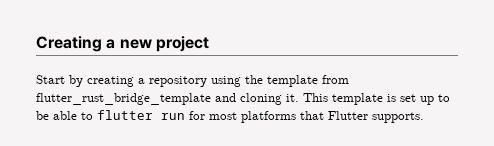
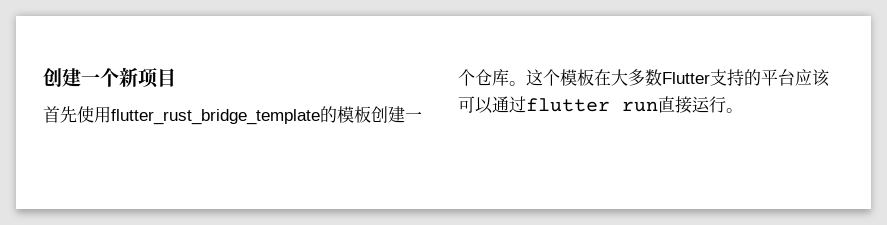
- Creating a new project
- Start by creating a repository using the template from flutter_rust_bridge_template and cloning it. This template is set up to be able to flutter run for most platforms that Flutter supports.
+ 创建一个新项目
+ 首先使用flutter_rust_bridge_template的模板创建一个仓库。这个模板在大多数Flutter支持的平台应该可以通过flutter run直接运行。

